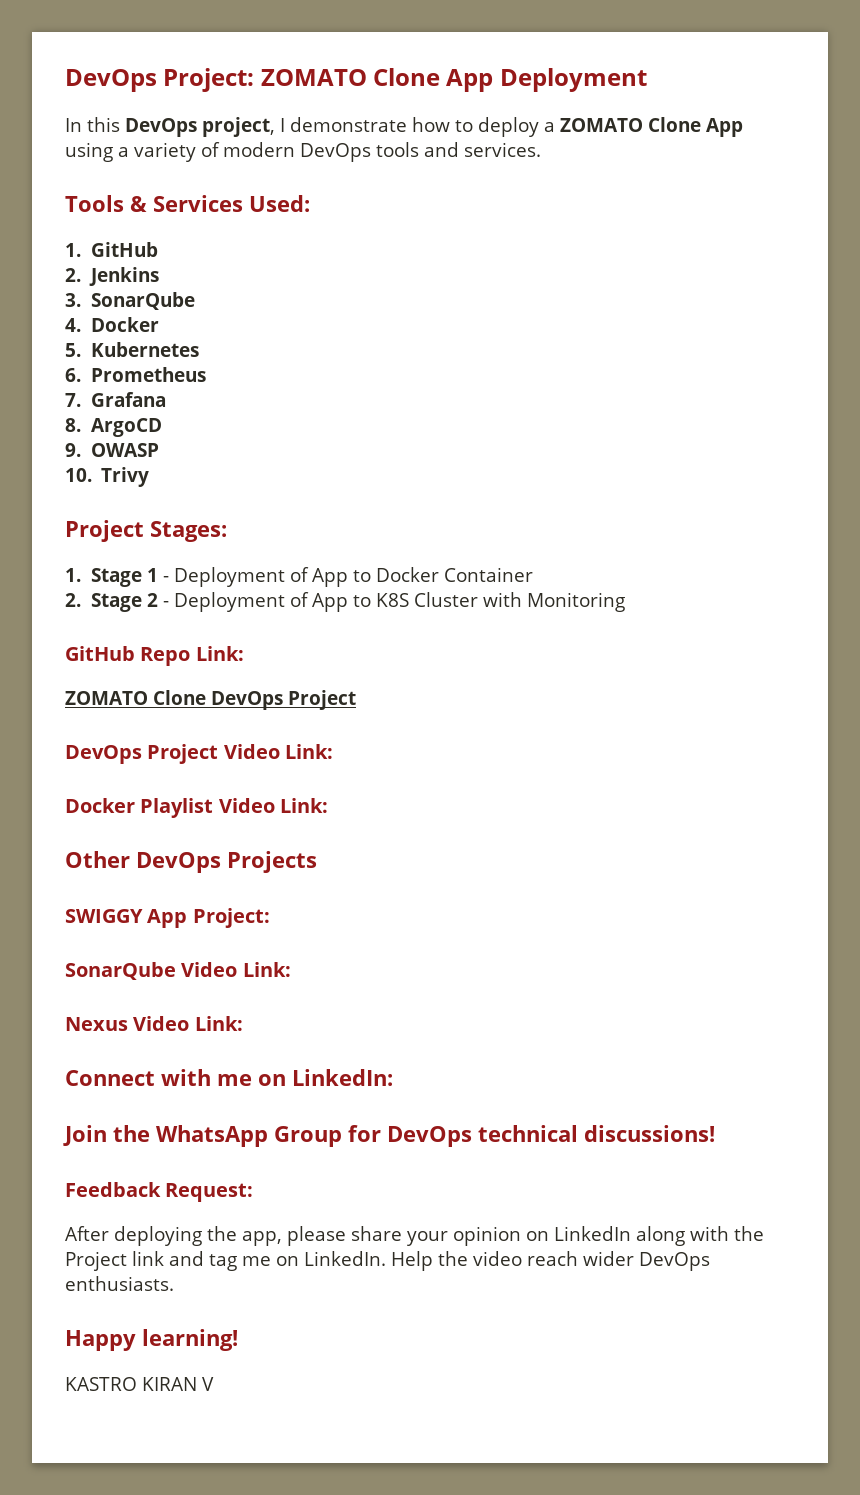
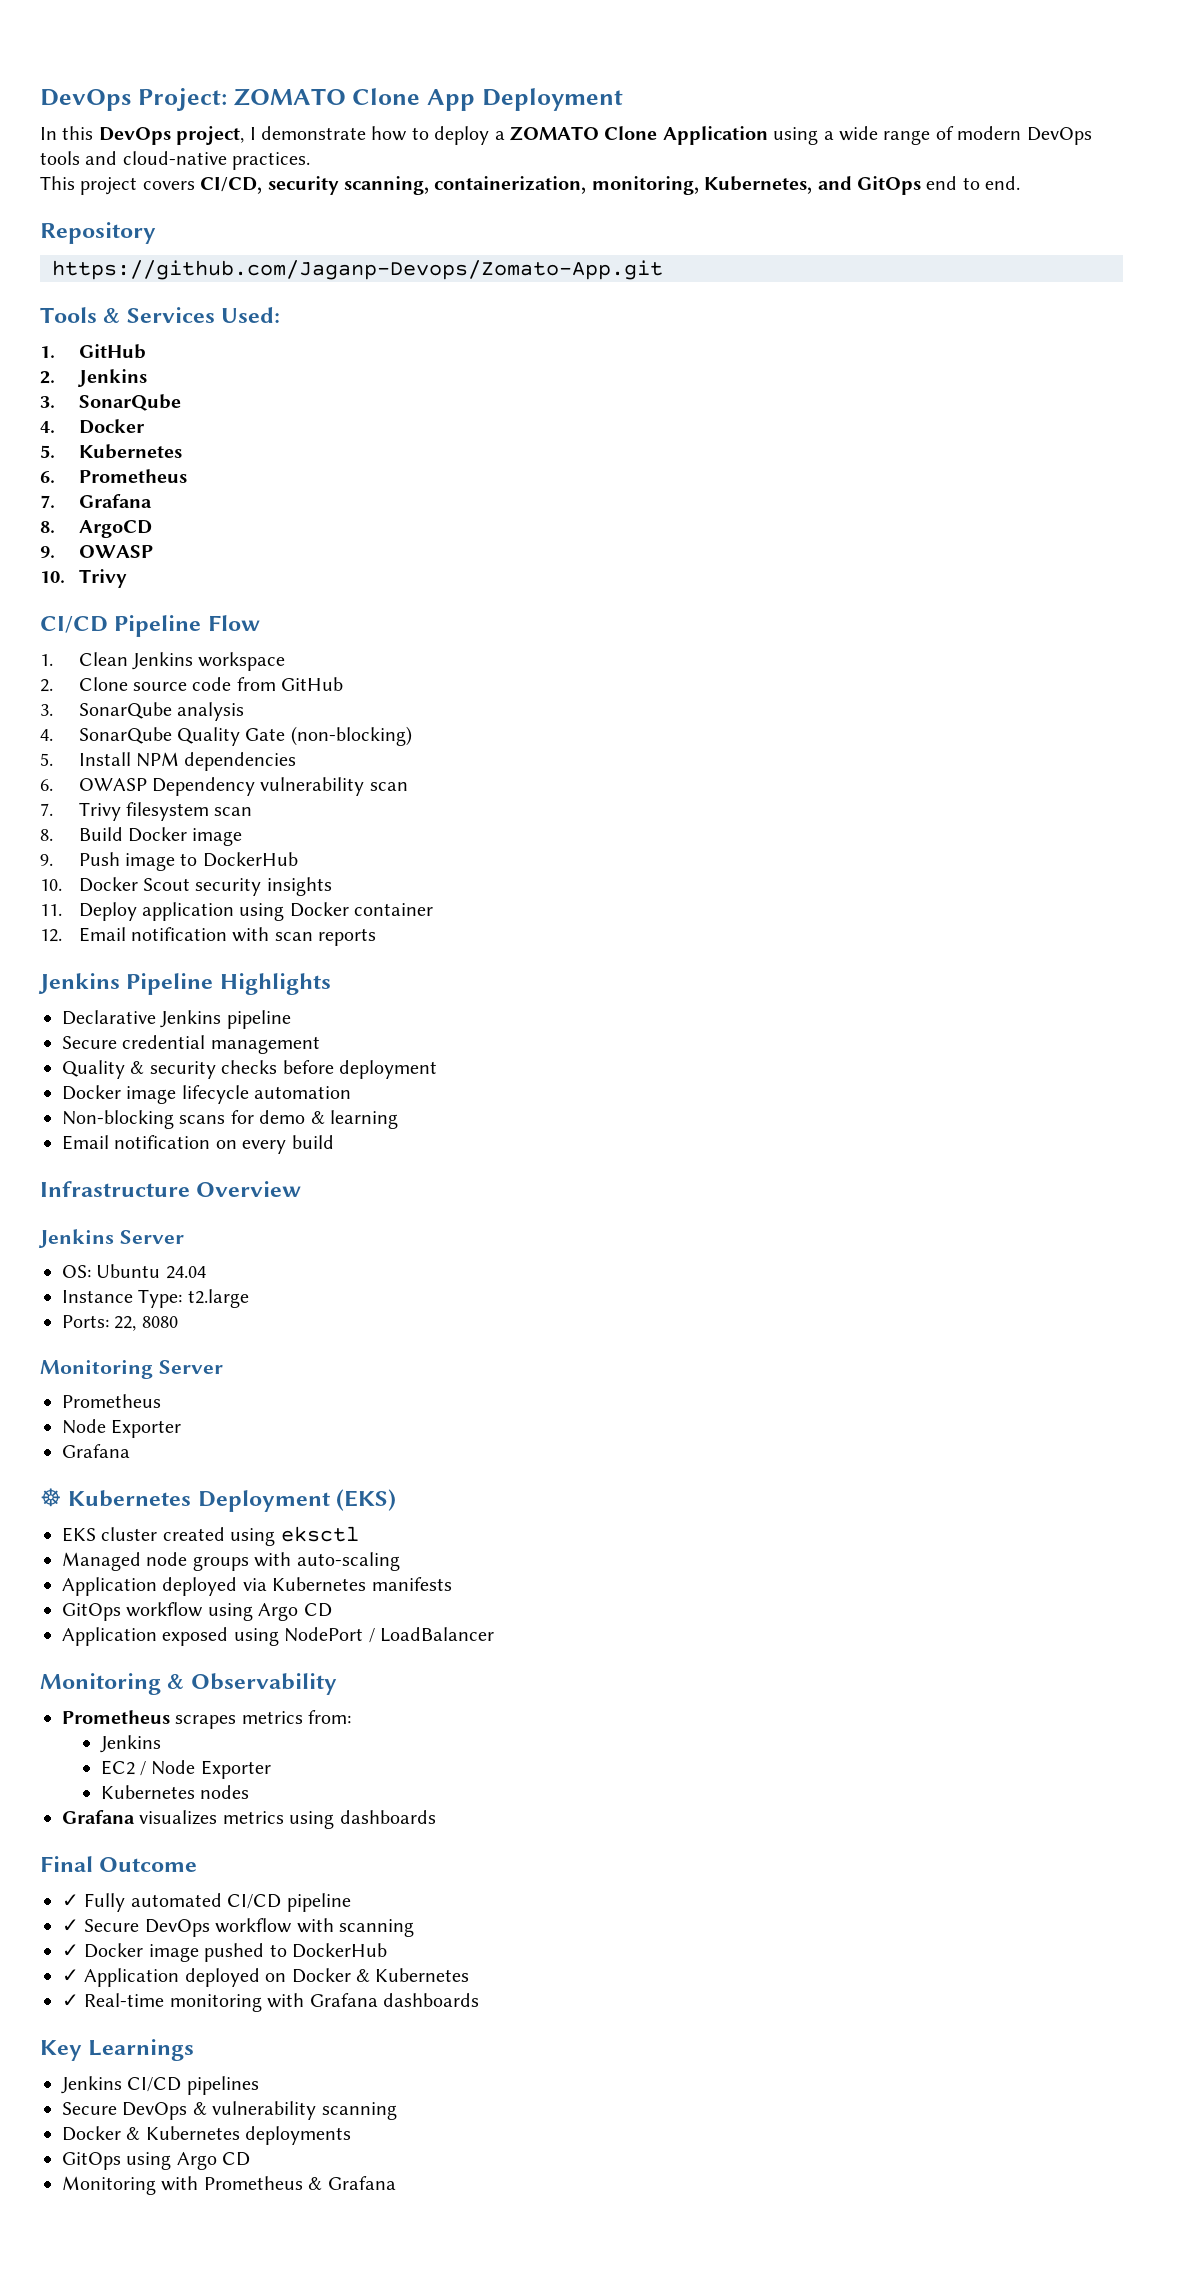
- In this DevOps project, I demonstrate how to deploy a ZOMATO Clone App using a variety of modern DevOps tools and services.
+ In this DevOps project, I demonstrate how to deploy a ZOMATO Clone Application using a wide range of modern DevOps tools and cloud-native practices.
+ This project covers CI/CD, security scanning, containerization, monitoring, Kubernetes, and GitOps end to end.
+ Repository
+ https://github.com/Jaganp-Devops/Zomato-App.git
- Project Stages:
- 1. Stage 1 - Deployment of App to Docker Container
- 2. Stage 2 - Deployment of App to K8S Cluster with Monitoring
- GitHub Repo Link:
- ZOMATO Clone DevOps Project
- DevOps Project Video Link:
- Docker Playlist Video Link:
- Other DevOps Projects
- SWIGGY App Project:
- SonarQube Video Link:
- Nexus Video Link:
- Connect with me on LinkedIn:
- Join the WhatsApp Group for DevOps technical discussions!
- Feedback Request:
- After deploying the app, please share your opinion on LinkedIn along with the Project link and tag me on LinkedIn. Help the video reach wider DevOps enthusiasts.
- Happy learning!
- KASTRO KIRAN V
+ CI/CD Pipeline Flow
+ 1. Clean Jenkins workspace
+ 2. Clone source code from GitHub
+ 3. SonarQube analysis
+ 4. SonarQube Quality Gate (non-blocking)
+ 5. Install NPM dependencies
+ 6. OWASP Dependency vulnerability scan
+ 7. Trivy filesystem scan
+ 8. Build Docker image
+ 9. Push image to DockerHub
+ 10. Docker Scout security insights
+ 11. Deploy application using Docker container
+ 12. Email notification with scan reports
+ Jenkins Pipeline Highlights
+ Declarative Jenkins pipeline
+ Secure credential management
+ Quality & security checks before deployment
+ Docker image lifecycle automation
+ Non-blocking scans for demo & learning
+ Email notification on every build
+ Infrastructure Overview
+ Jenkins Server
+ OS: Ubuntu 24.04
+ Instance Type: t2.large
+ Ports: 22, 8080
+ Monitoring Server
+ Prometheus
+ Node Exporter
+ Grafana
+ ☸ Kubernetes Deployment (EKS)
+ EKS cluster created using eksctl
+ Managed node groups with auto-scaling
+ Application deployed via Kubernetes manifests
+ GitOps workflow using Argo CD
+ Application exposed using NodePort / LoadBalancer
+ Monitoring & Observability
+ Prometheus scrapes metrics from:
+ Jenkins
+ EC2 / Node Exporter
+ Kubernetes nodes
+ Grafana visualizes metrics using dashboards
+ Final Outcome
+ ✓ Fully automated CI/CD pipeline
+ ✓ Secure DevOps workflow with scanning
+ ✓ Docker image pushed to DockerHub
+ ✓ Application deployed on Docker & Kubernetes
+ ✓ Real-time monitoring with Grafana dashboards
+ Key Learnings
+ Jenkins CI/CD pipelines
+ Secure DevOps & vulnerability scanning
+ Docker & Kubernetes deployments
+ GitOps using Argo CD
+ Monitoring with Prometheus & Grafana

